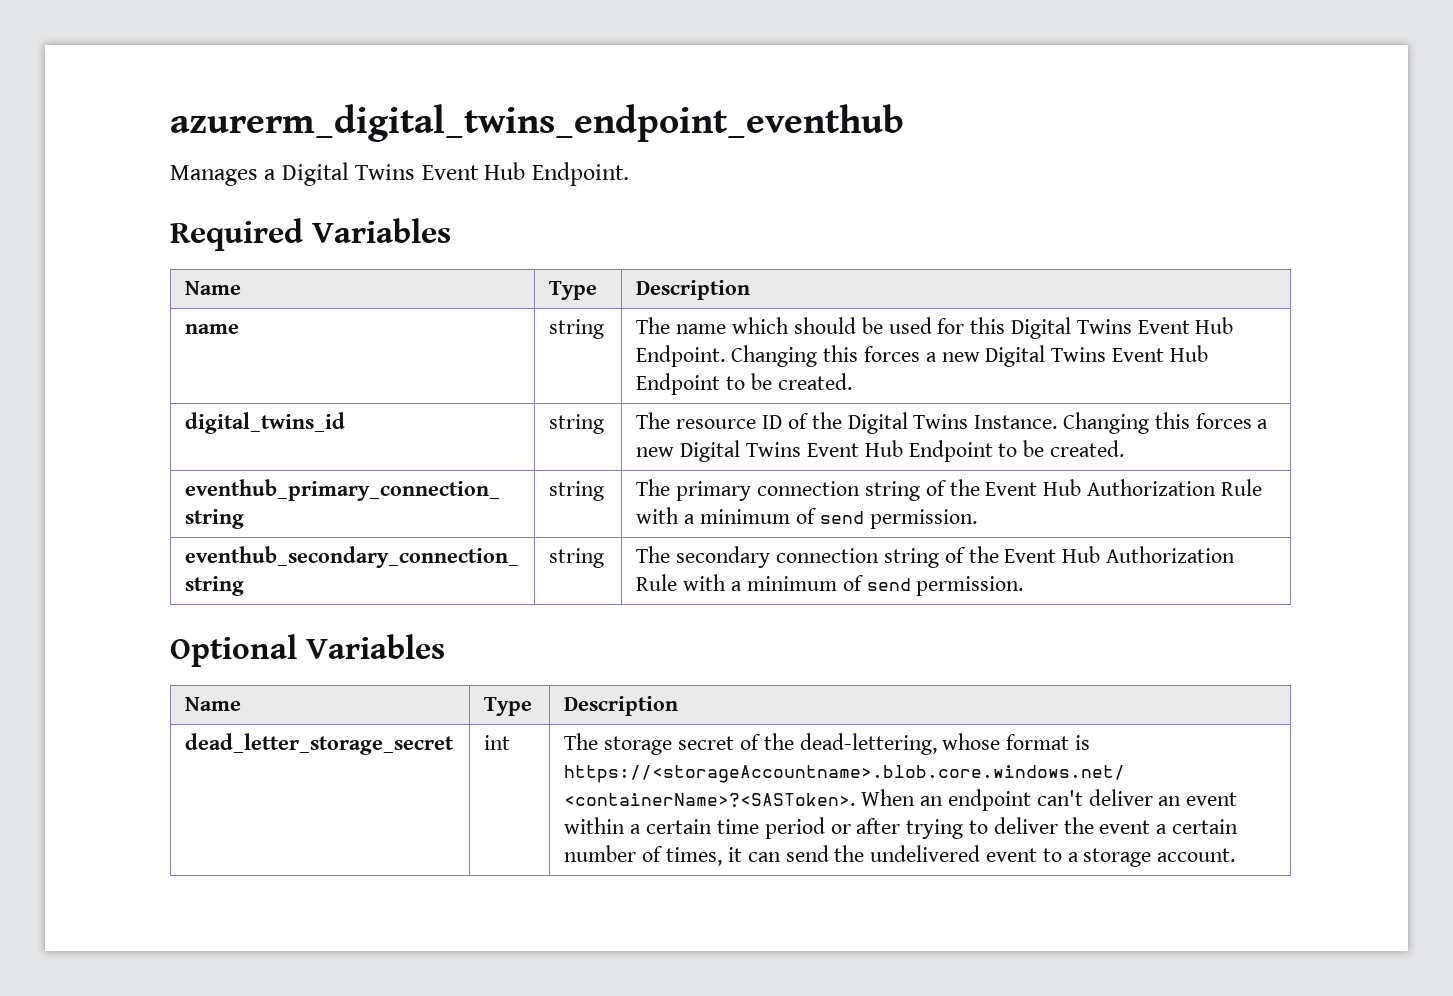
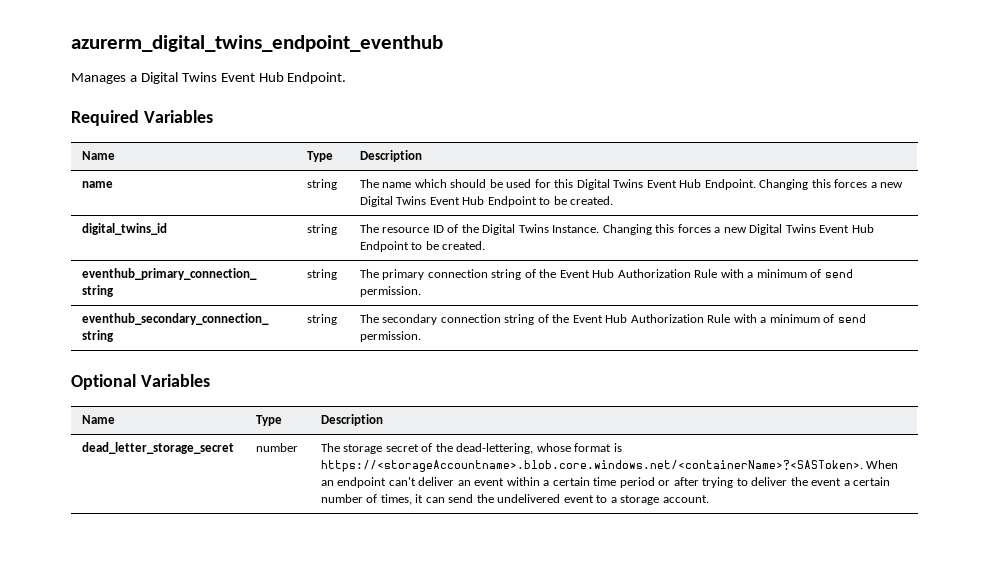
- dead_letter_storage_secret | int
+ dead_letter_storage_secret | number

